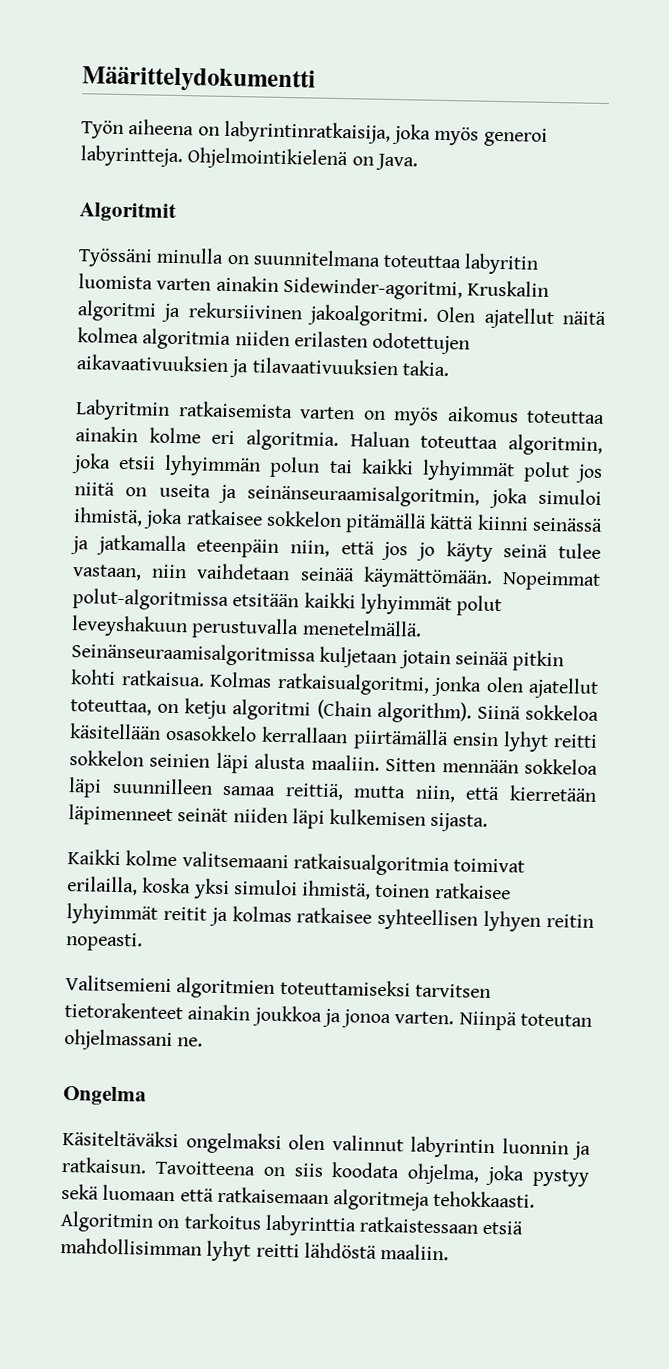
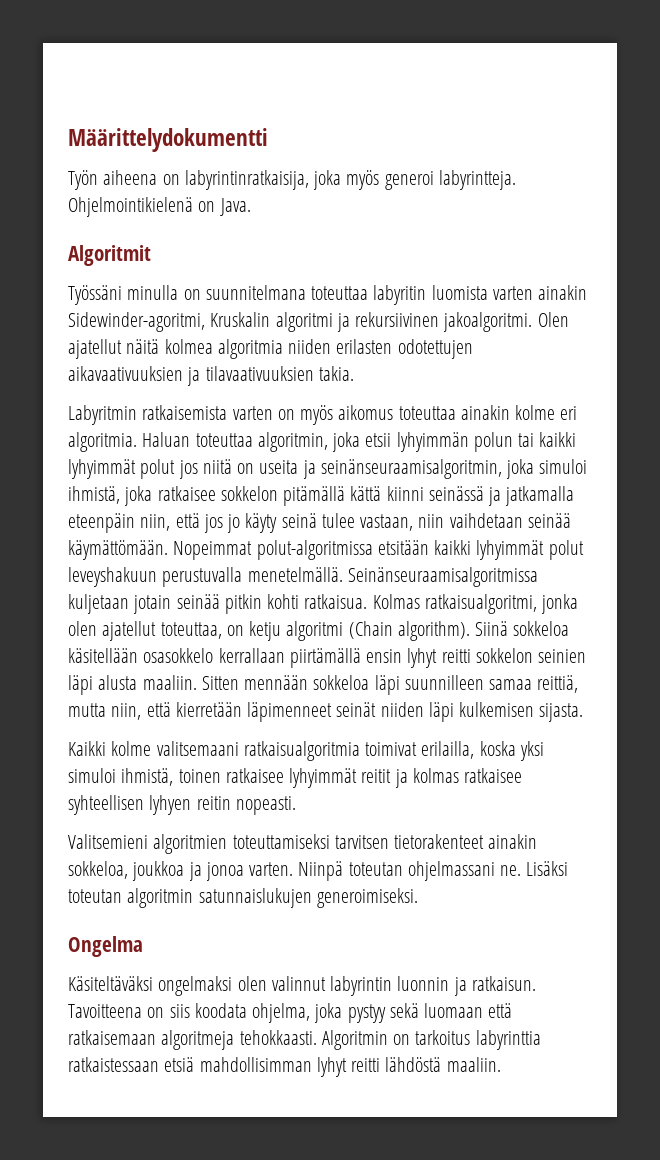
- Valitsemieni algoritmien toteuttamiseksi tarvitsen tietorakenteet ainakin joukkoa ja jonoa varten.
+ Valitsemieni algoritmien toteuttamiseksi tarvitsen tietorakenteet ainakin sokkeloa, joukkoa ja jonoa varten.
+ Lisäksi toteutan algoritmin satunnaislukujen generoimiseksi.

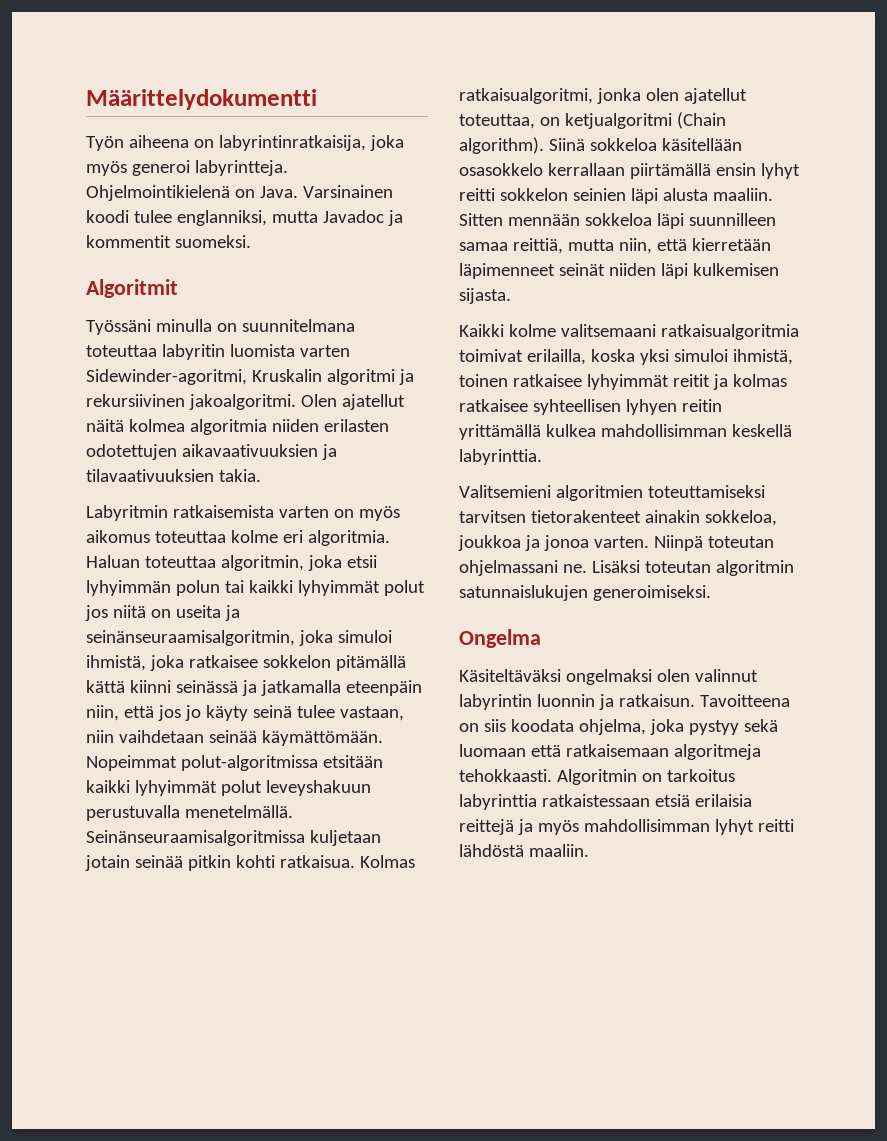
+ Varsinainen koodi tulee englanniksi, mutta Javadoc ja kommentit suomeksi.
- Työssäni minulla on suunnitelmana toteuttaa labyritin luomista varten ainakin Sidewinder-agoritmi, Kruskalin algoritmi ja rekursiivinen jakoalgoritmi.
+ Työssäni minulla on suunnitelmana toteuttaa labyritin luomista varten Sidewinder-agoritmi, Kruskalin algoritmi ja rekursiivinen jakoalgoritmi.
- Labyritmin ratkaisemista varten on myös aikomus toteuttaa ainakin kolme eri algoritmia.
+ Labyritmin ratkaisemista varten on myös aikomus toteuttaa kolme eri algoritmia.
- Kolmas ratkaisualgoritmi, jonka olen ajatellut toteuttaa, on ketju algoritmi (Chain algorithm).
+ Kolmas ratkaisualgoritmi, jonka olen ajatellut toteuttaa, on ketjualgoritmi (Chain algorithm).
- Kaikki kolme valitsemaani ratkaisualgoritmia toimivat erilailla, koska yksi simuloi ihmistä, toinen ratkaisee lyhyimmät reitit ja kolmas ratkaisee syhteellisen lyhyen reitin nopeasti.
+ Kaikki kolme valitsemaani ratkaisualgoritmia toimivat erilailla, koska yksi simuloi ihmistä, toinen ratkaisee lyhyimmät reitit ja kolmas ratkaisee syhteellisen lyhyen reitin yrittämällä kulkea mahdollisimman keskellä labyrinttia.
- Algoritmin on tarkoitus labyrinttia ratkaistessaan etsiä mahdollisimman lyhyt reitti lähdöstä maaliin.
+ Algoritmin on tarkoitus labyrinttia ratkaistessaan etsiä erilaisia reittejä ja myös mahdollisimman lyhyt reitti lähdöstä maaliin.

